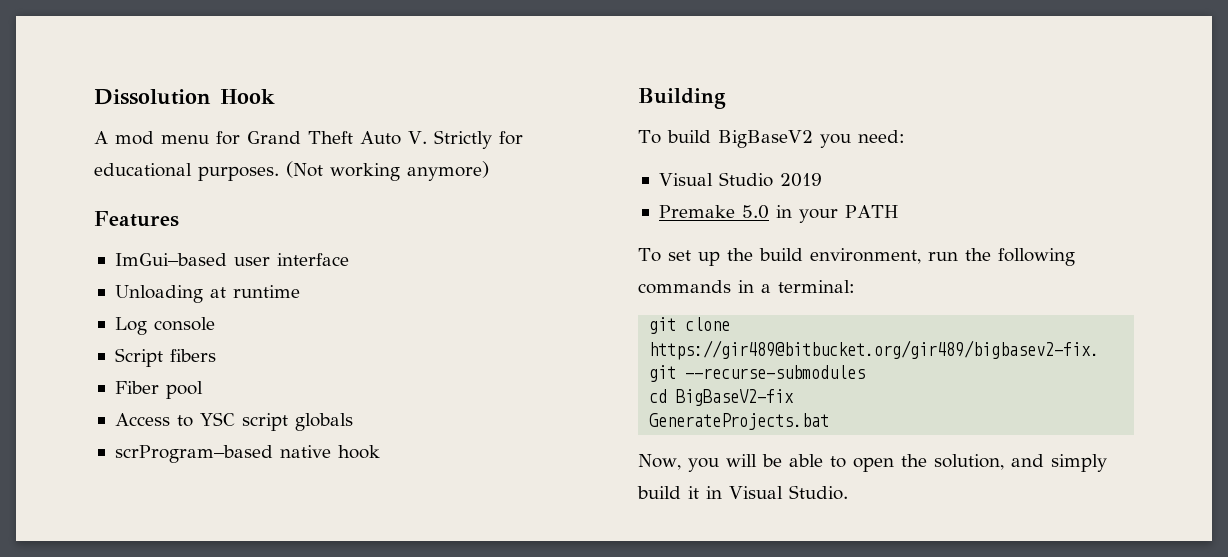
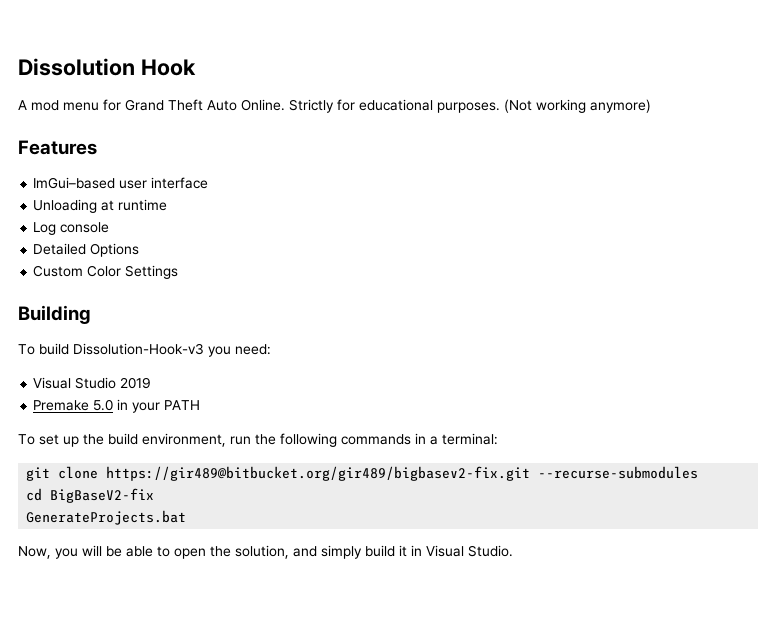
- A mod menu for Grand Theft Auto V. Strictly for educational purposes.
+ A mod menu for Grand Theft Auto Online. Strictly for educational purposes.
- Script fibers
- Fiber pool
- Access to YSC script globals
- scrProgram–based native hook
+ Detailed Options
+ Custom Color Settings
- To build BigBaseV2 you need:
+ To build Dissolution-Hook-v3 you need:

